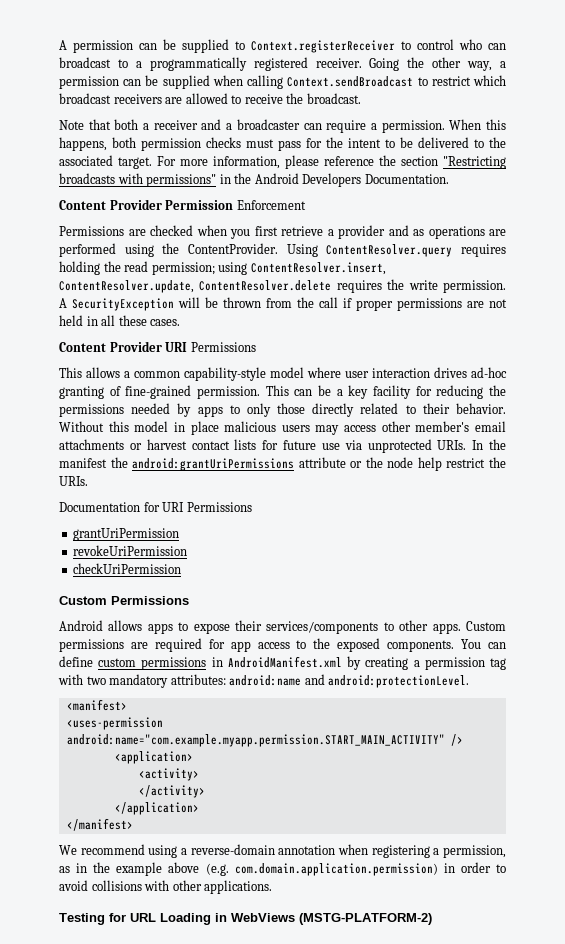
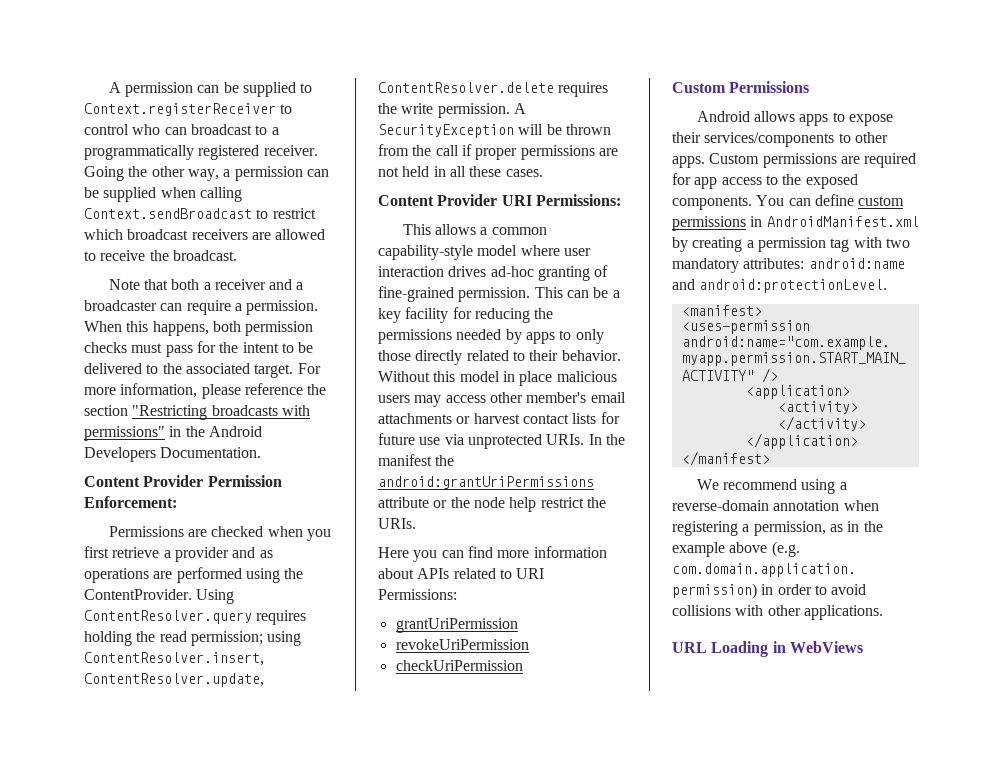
- Content Provider Permission Enforcement
+ Content Provider Permission Enforcement:
- Content Provider URI Permissions
+ Content Provider URI Permissions:
- Documentation for URI Permissions
+ Here you can find more information about APIs related to URI Permissions:
- Testing for URL Loading in WebViews (MSTG-PLATFORM-2)
+ URL Loading in WebViews

